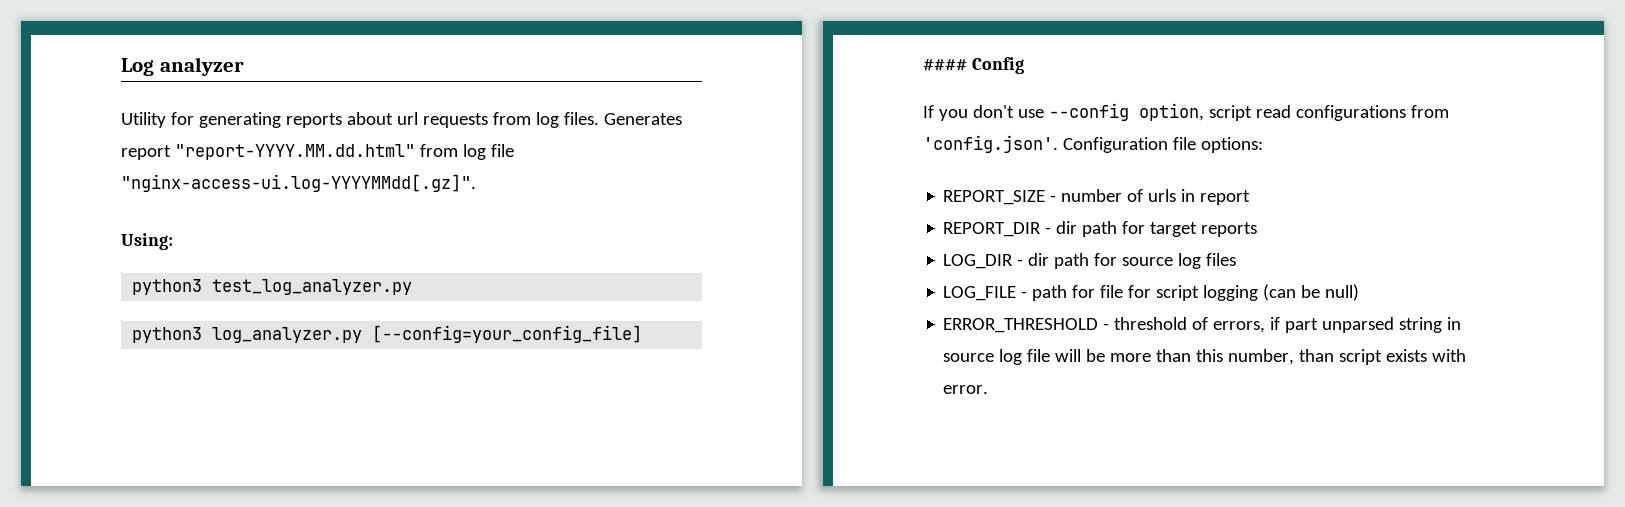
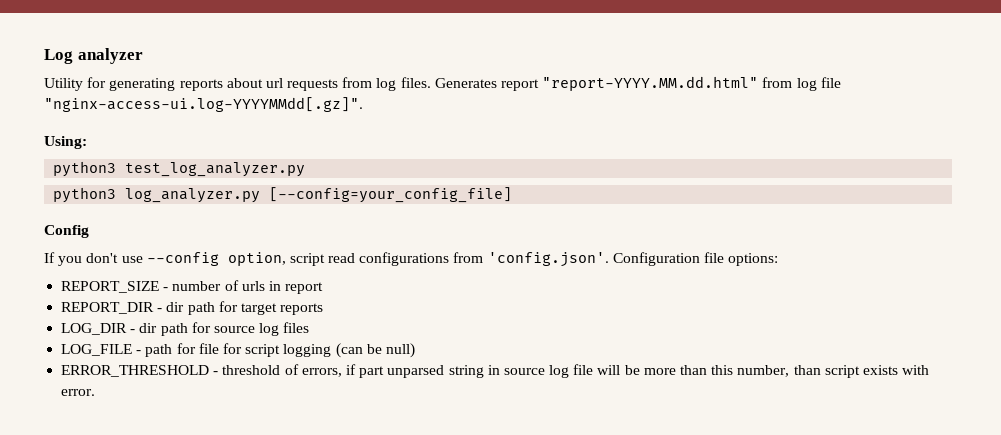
- #### Config
+ Config

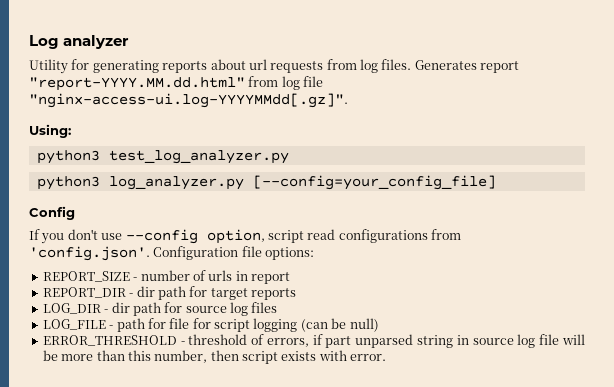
- ERROR_THRESHOLD - threshold of errors, if part unparsed string in source log file will be more than this number, than script exists with error.
+ ERROR_THRESHOLD - threshold of errors, if part unparsed string in source log file will be more than this number, then script exists with error.

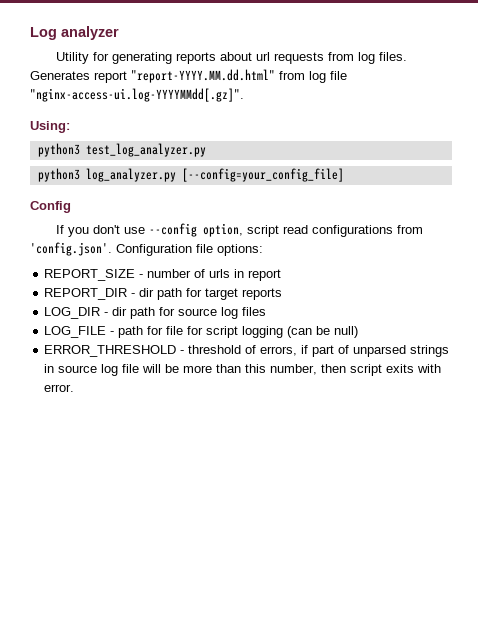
- ERROR_THRESHOLD - threshold of errors, if part unparsed string in source log file will be more than this number, then script exists with error.
+ ERROR_THRESHOLD - threshold of errors, if part of unparsed strings in source log file will be more than this number, then script exits with error.

